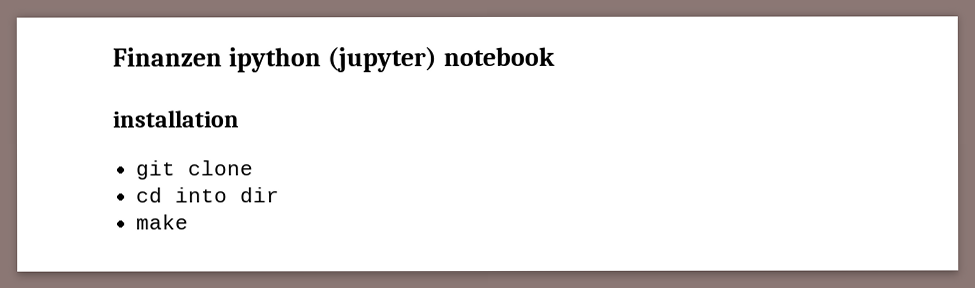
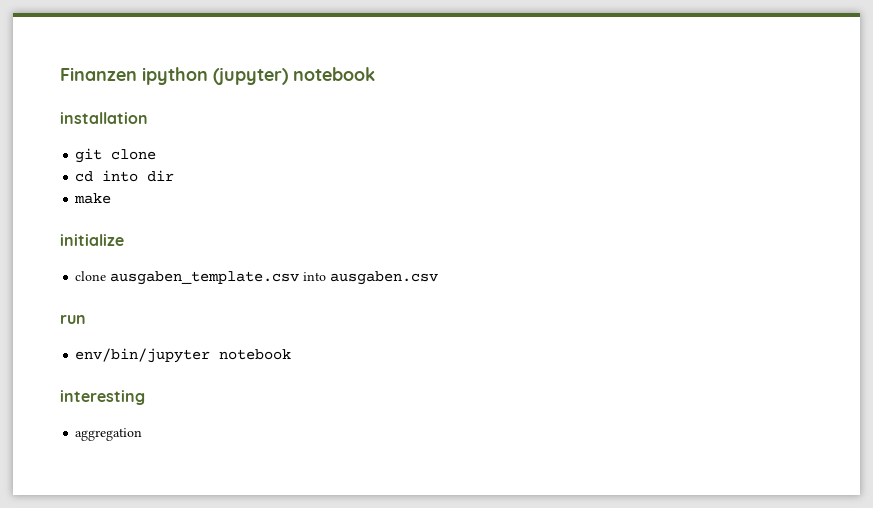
+ initialize
+ clone ausgaben_template.csv into ausgaben.csv
+ run
+ env/bin/jupyter notebook
+ interesting
+ aggregation

